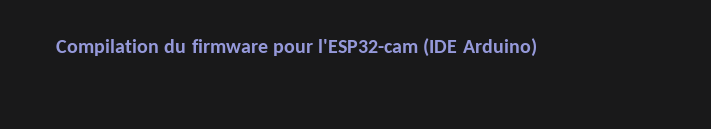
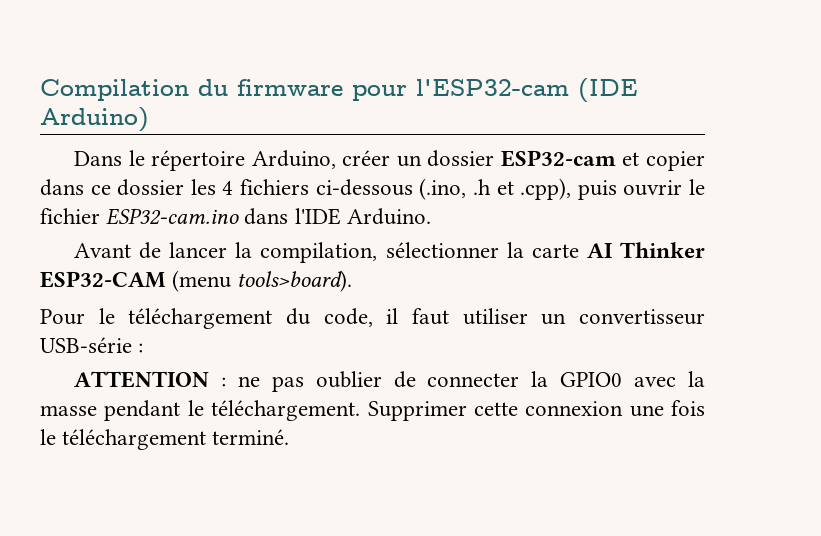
+ Dans le répertoire Arduino, créer un dossier ESP32-cam et copier dans ce dossier les 4 fichiers ci-dessous (.ino, .h et .cpp), puis ouvrir le fichier ESP32-cam.ino dans l'IDE Arduino.
+ Avant de lancer la compilation, sélectionner la carte AI Thinker ESP32-CAM (menu tools>board).
+ Pour le téléchargement du code, il faut utiliser un convertisseur USB-série :
+ ATTENTION : ne pas oublier de connecter la GPIO0 avec la masse pendant le téléchargement. Supprimer cette connexion une fois le téléchargement terminé.

